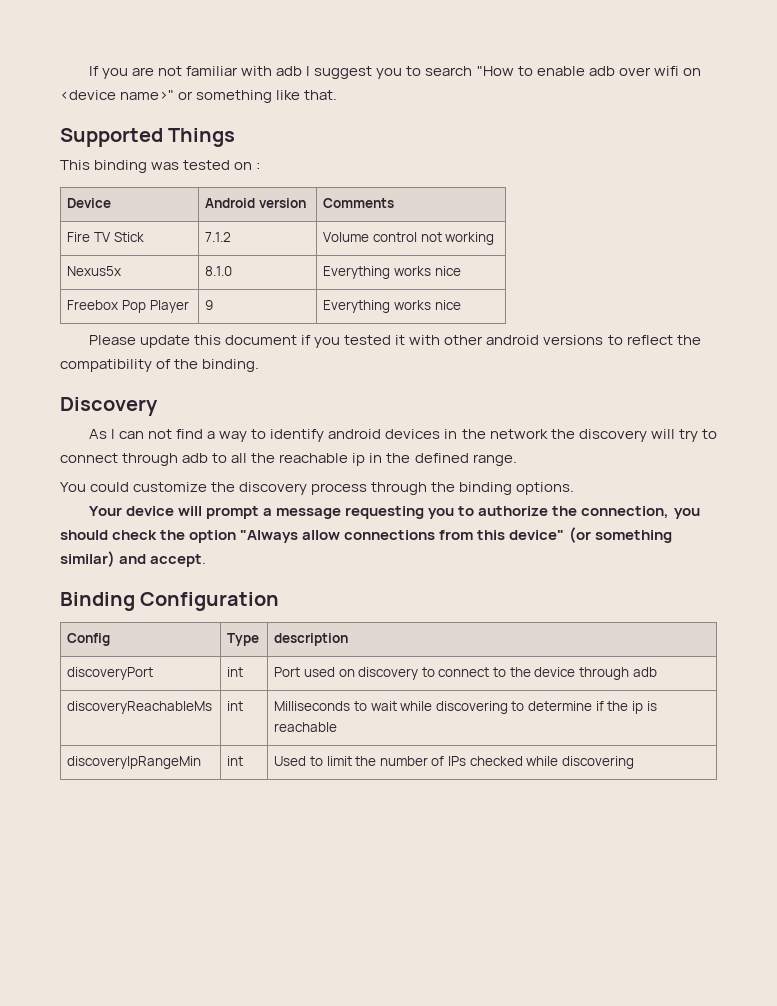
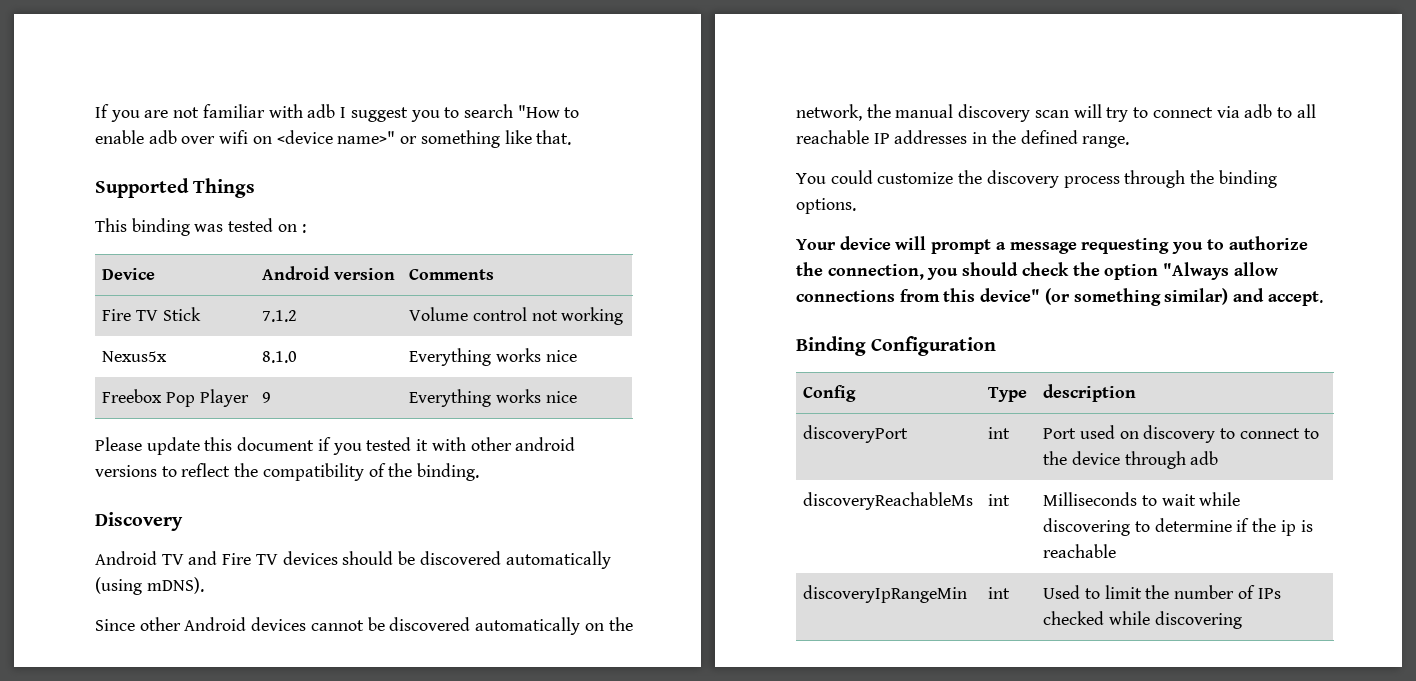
- As I can not find a way to identify android devices in the network the discovery will try to connect through adb to all the reachable ip in the defined range.
+ Android TV and Fire TV devices should be discovered automatically (using mDNS).
+ Since other Android devices cannot be discovered automatically on the network, the manual discovery scan will try to connect via adb to all reachable IP addresses in the defined range.

